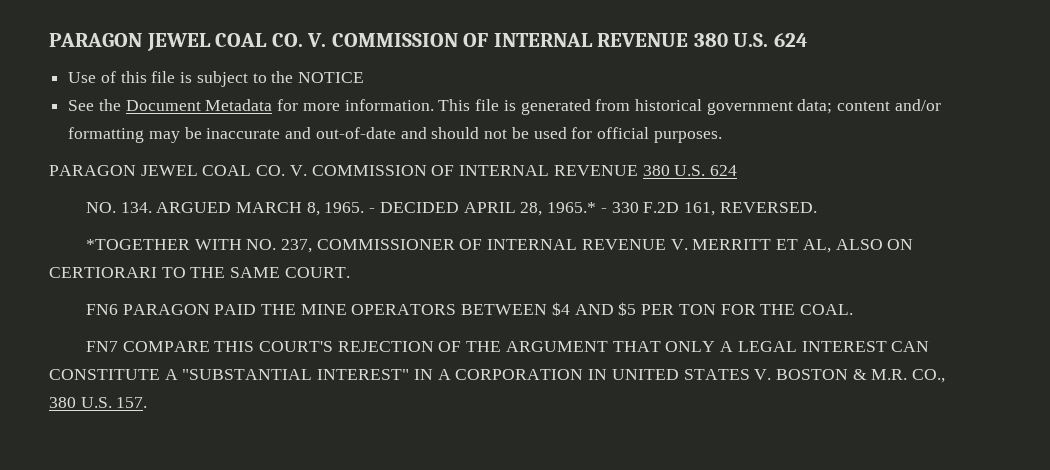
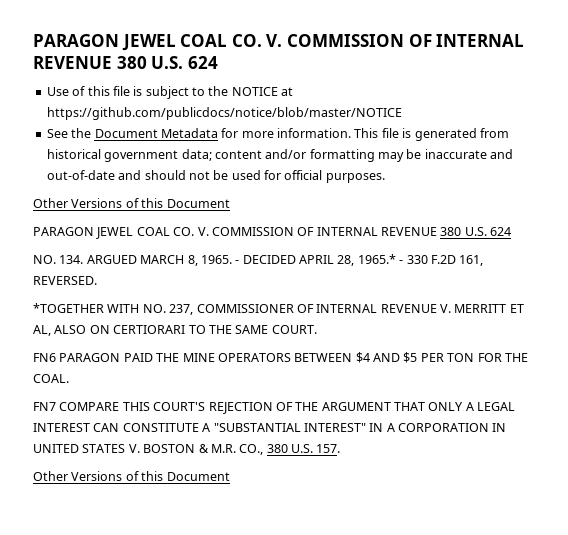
- Use of this file is subject to the NOTICE
+ Use of this file is subject to the NOTICE at https://github.com/publicdocs/notice/blob/master/NOTICE
  This file is generated from historical government data; content and/or formatting may be inaccurate and out-of-date and should not be used for official purposes.
+ Other Versions of this Document
  FN7 COMPARE THIS COURT'S REJECTION OF THE ARGUMENT THAT ONLY A LEGAL INTEREST CAN CONSTITUTE A "SUBSTANTIAL INTEREST" IN A CORPORATION IN UNITED STATES V. BOSTON & M.R. CO., 380 U.S. 157.
+ Other Versions of this Document

